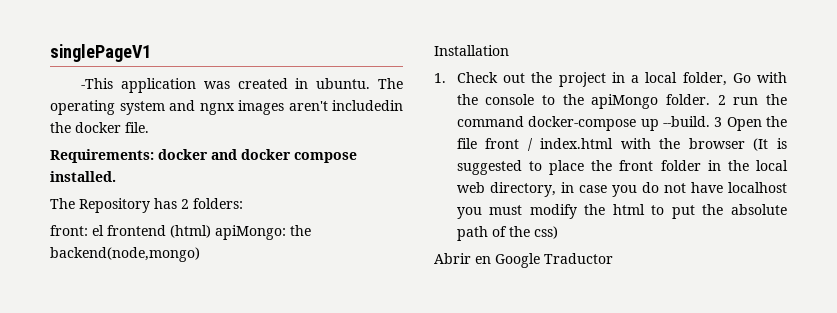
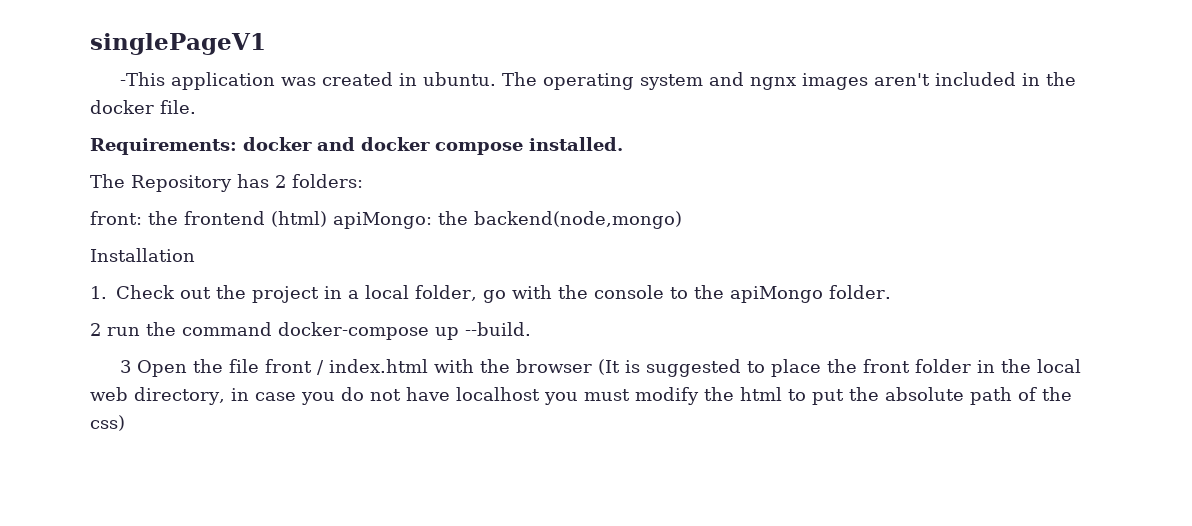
- The operating system and ngnx images aren't includedin the docker file.
+ The operating system and ngnx images aren't included in the docker file.
- front: el frontend (html) apiMongo: the backend(node,mongo)
+ front: the frontend (html) apiMongo: the backend(node,mongo)
- 1. Check out the project in a local folder, Go with the console to the apiMongo folder. 2 run the command docker-compose up --build. 3 Open the file front / index.html with the browser (It is suggested to place the front folder in the local web directory, in case you do not have localhost you must modify the html to put the absolute path of the css)
+ 1. Check out the project in a local folder, go with the console to the apiMongo folder.
+ 2 run the command docker-compose up --build.
+ 3 Open the file front / index.html with the browser (It is suggested to place the front folder in the local web directory, in case you do not have localhost you must modify the html to put the absolute path of the css)
- Abrir en Google Traductor

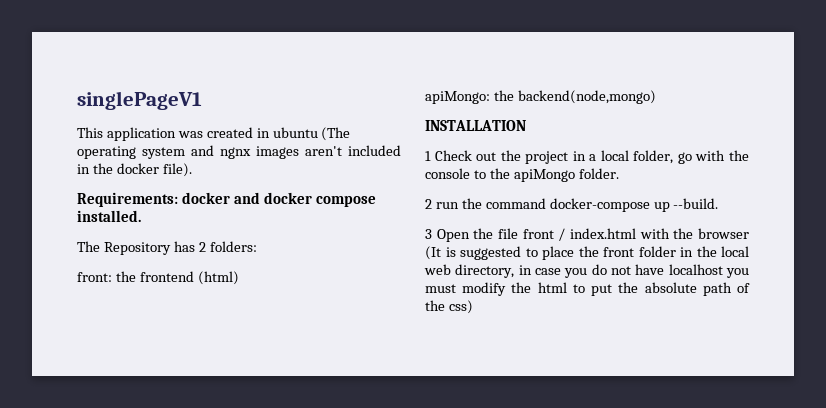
- -This application was created in ubuntu. The operating system and ngnx images aren't included in the docker file.
+ This application was created in ubuntu (The operating system and ngnx images aren't included in the docker file).
- front: the frontend (html) apiMongo: the backend(node,mongo)
+ front: the frontend (html)
+ apiMongo: the backend(node,mongo)
- Installation
- 1. Check out the project in a local folder, go with the console to the apiMongo folder.
+ INSTALLATION
+ 1 Check out the project in a local folder, go with the console to the apiMongo folder.

